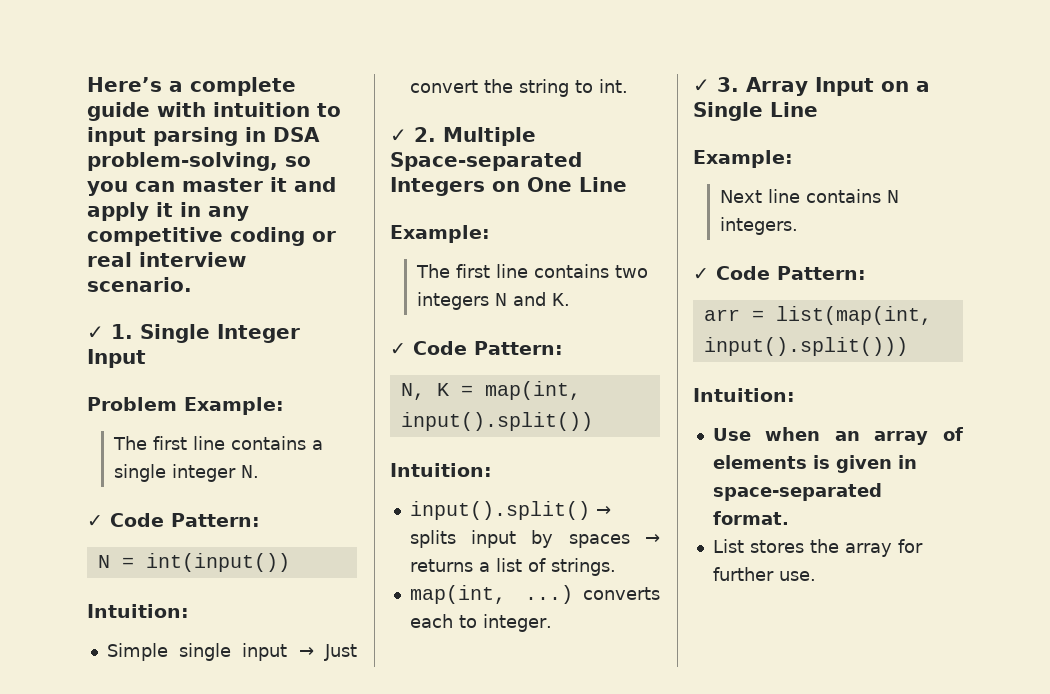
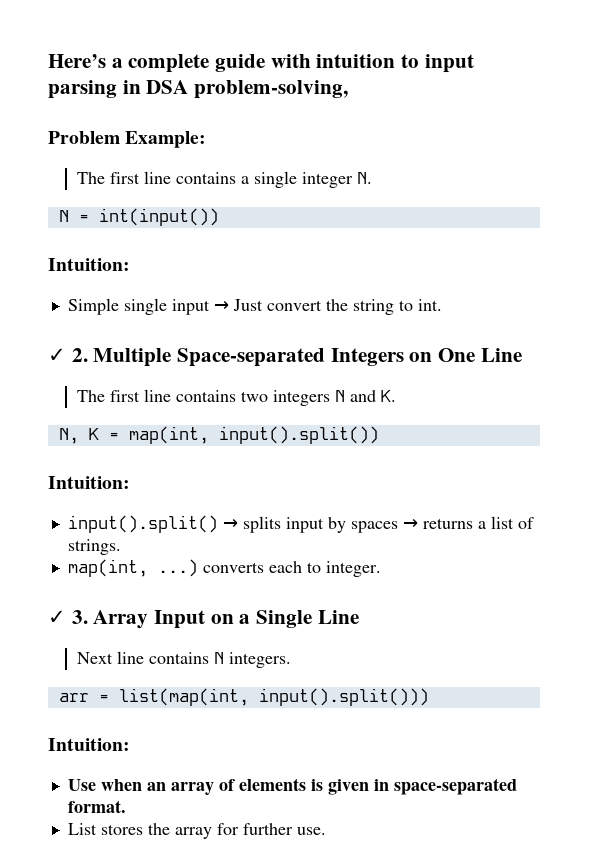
- Here’s a complete guide with intuition to input parsing in DSA problem-solving, so you can master it and apply it in any competitive coding or real interview scenario.
- ✓ 1. Single Integer Input
+ Here’s a complete guide with intuition to input parsing in DSA problem-solving,
  The first line contains a single integer N.
- ✓ Code Pattern:
  ✓ 2. Multiple Space-separated Integers on One Line
- Example:
  The first line contains two integers N and K.
- ✓ Code Pattern:
  ✓ 3. Array Input on a Single Line
- Example:
  Next line contains N integers.
- ✓ Code Pattern:

